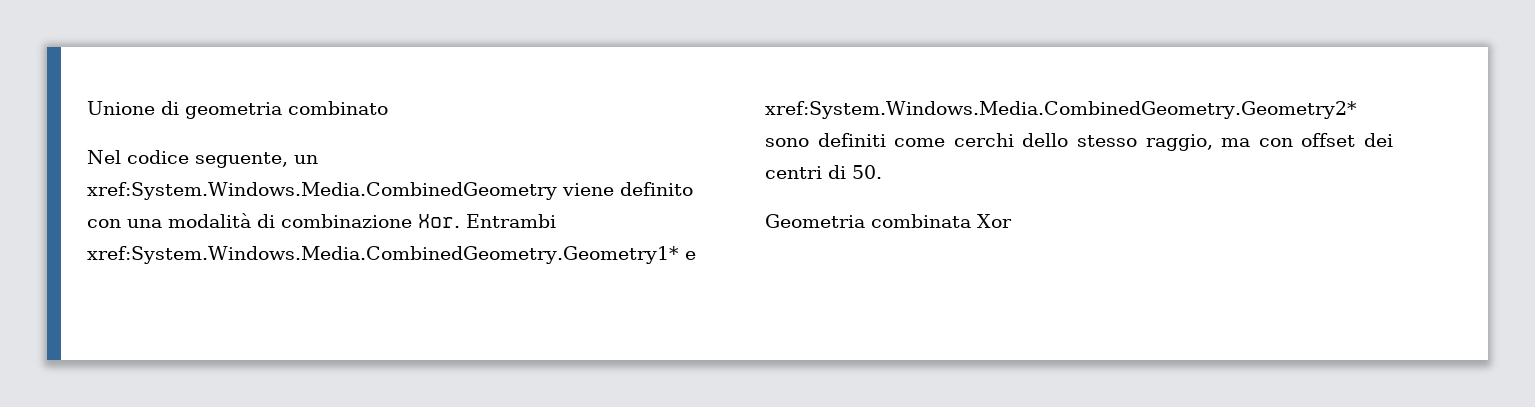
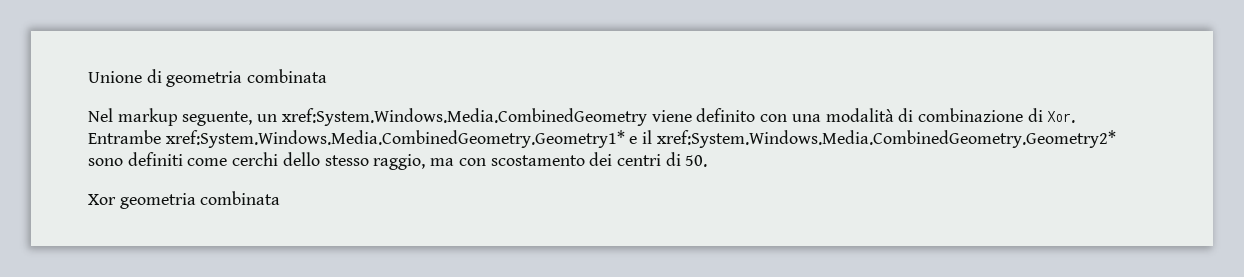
- Unione di geometria combinato
+ Unione di geometria combinata
- Nel codice seguente, un xref:System.Windows.Media.CombinedGeometry viene definito con una modalità di combinazione Xor. Entrambi xref:System.Windows.Media.CombinedGeometry.Geometry1* e xref:System.Windows.Media.CombinedGeometry.Geometry2* sono definiti come cerchi dello stesso raggio, ma con offset dei centri di 50.
+ Nel markup seguente, un xref:System.Windows.Media.CombinedGeometry viene definito con una modalità di combinazione di Xor. Entrambe xref:System.Windows.Media.CombinedGeometry.Geometry1* e il xref:System.Windows.Media.CombinedGeometry.Geometry2* sono definiti come cerchi dello stesso raggio, ma con scostamento dei centri di 50.
- Geometria combinata Xor
+ Xor geometria combinata

